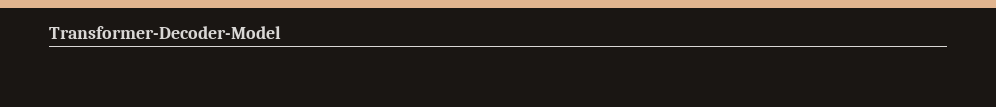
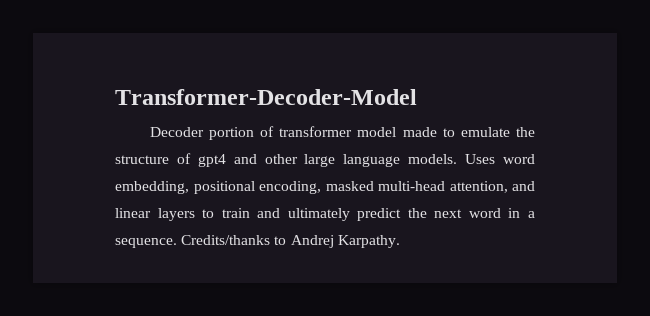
+ Decoder portion of transformer model made to emulate the structure of gpt4 and other large language models. Uses word embedding, positional encoding, masked multi-head attention, and linear layers to train and ultimately predict the next word in a sequence. Credits/thanks to Andrej Karpathy.

